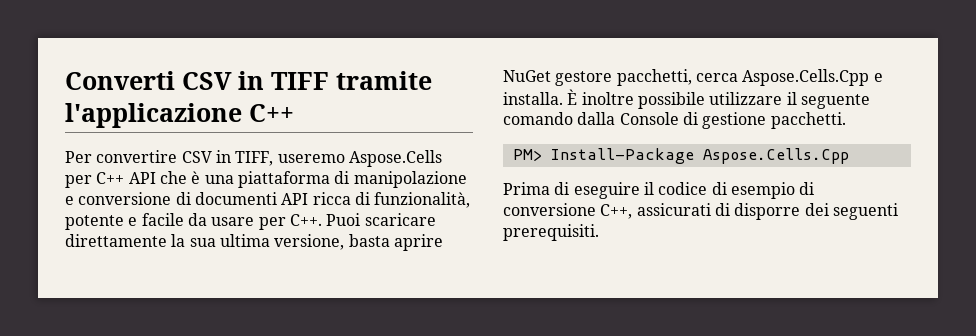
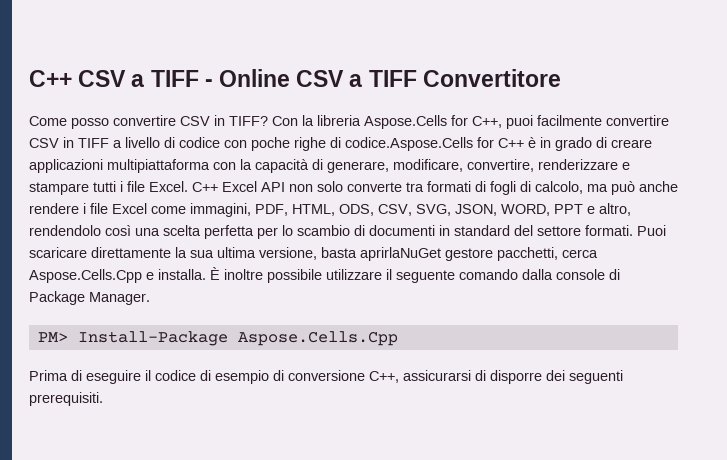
- Converti CSV in TIFF tramite l'applicazione C++
- Per convertire CSV in TIFF, useremo Aspose.Cells per C++ API che è una piattaforma di manipolazione e conversione di documenti API ricca di funzionalità, potente e facile da usare per C++. Puoi scaricare direttamente la sua ultima versione, basta aprire NuGet gestore pacchetti, cerca Aspose.Cells.Cpp e installa.
+ C++ CSV a TIFF - Online CSV a TIFF Convertitore
+ Come posso convertire CSV in TIFF? Con la libreria Aspose.Cells for C++, puoi facilmente convertire CSV in TIFF a livello di codice con poche righe di codice.Aspose.Cells for C++ è in grado di creare applicazioni multipiattaforma con la capacità di generare, modificare, convertire, renderizzare e stampare tutti i file Excel. C++ Excel API non solo converte tra formati di fogli di calcolo, ma può anche rendere i file Excel come immagini, PDF, HTML, ODS, CSV, SVG, JSON, WORD, PPT e altro, rendendolo così una scelta perfetta per lo scambio di documenti in standard del settore formati. Puoi scaricare direttamente la sua ultima versione, basta aprirlaNuGet gestore pacchetti, cerca Aspose.Cells.Cpp e installa.
- È inoltre possibile utilizzare il seguente comando dalla Console di gestione pacchetti.
+ È inoltre possibile utilizzare il seguente comando dalla console di Package Manager.
- Prima di eseguire il codice di esempio di conversione C++, assicurati di disporre dei seguenti prerequisiti.
+ Prima di eseguire il codice di esempio di conversione C++, assicurarsi di disporre dei seguenti prerequisiti.

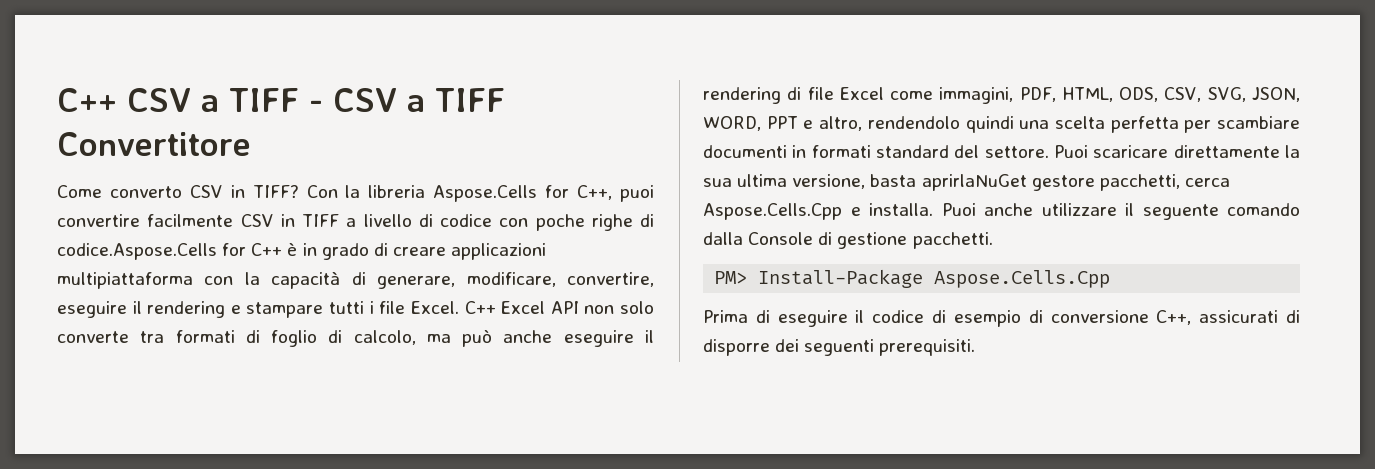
- C++ CSV a TIFF - Online CSV a TIFF Convertitore
+ C++ CSV a TIFF - CSV a TIFF Convertitore
- Come posso convertire CSV in TIFF?
+ Come converto CSV in TIFF?
- Con la libreria Aspose.Cells for C++, puoi facilmente convertire CSV in TIFF a livello di codice con poche righe di codice.Aspose.Cells for C++ è in grado di creare applicazioni multipiattaforma con la capacità di generare, modificare, convertire, renderizzare e stampare tutti i file Excel.
+ Con la libreria Aspose.Cells for C++, puoi convertire facilmente CSV in TIFF a livello di codice con poche righe di codice.Aspose.Cells for C++ è in grado di creare applicazioni multipiattaforma con la capacità di generare, modificare, convertire, eseguire il rendering e stampare tutti i file Excel.
- C++ Excel API non solo converte tra formati di fogli di calcolo, ma può anche rendere i file Excel come immagini, PDF, HTML, ODS, CSV, SVG, JSON, WORD, PPT e altro, rendendolo così una scelta perfetta per lo scambio di documenti in standard del settore formati.
+ C++ Excel API non solo converte tra formati di foglio di calcolo, ma può anche eseguire il rendering di file Excel come immagini, PDF, HTML, ODS, CSV, SVG, JSON, WORD, PPT e altro, rendendolo quindi una scelta perfetta per scambiare documenti in formati standard del settore.
- È inoltre possibile utilizzare il seguente comando dalla console di Package Manager.
+ Puoi anche utilizzare il seguente comando dalla Console di gestione pacchetti.
- Prima di eseguire il codice di esempio di conversione C++, assicurarsi di disporre dei seguenti prerequisiti.
+ Prima di eseguire il codice di esempio di conversione C++, assicurati di disporre dei seguenti prerequisiti.

